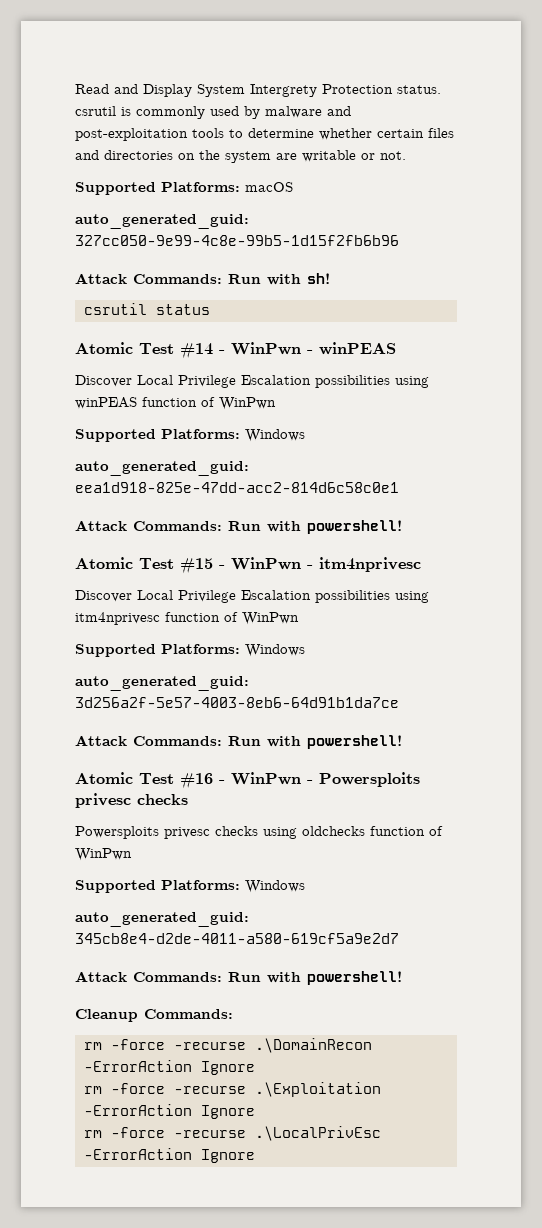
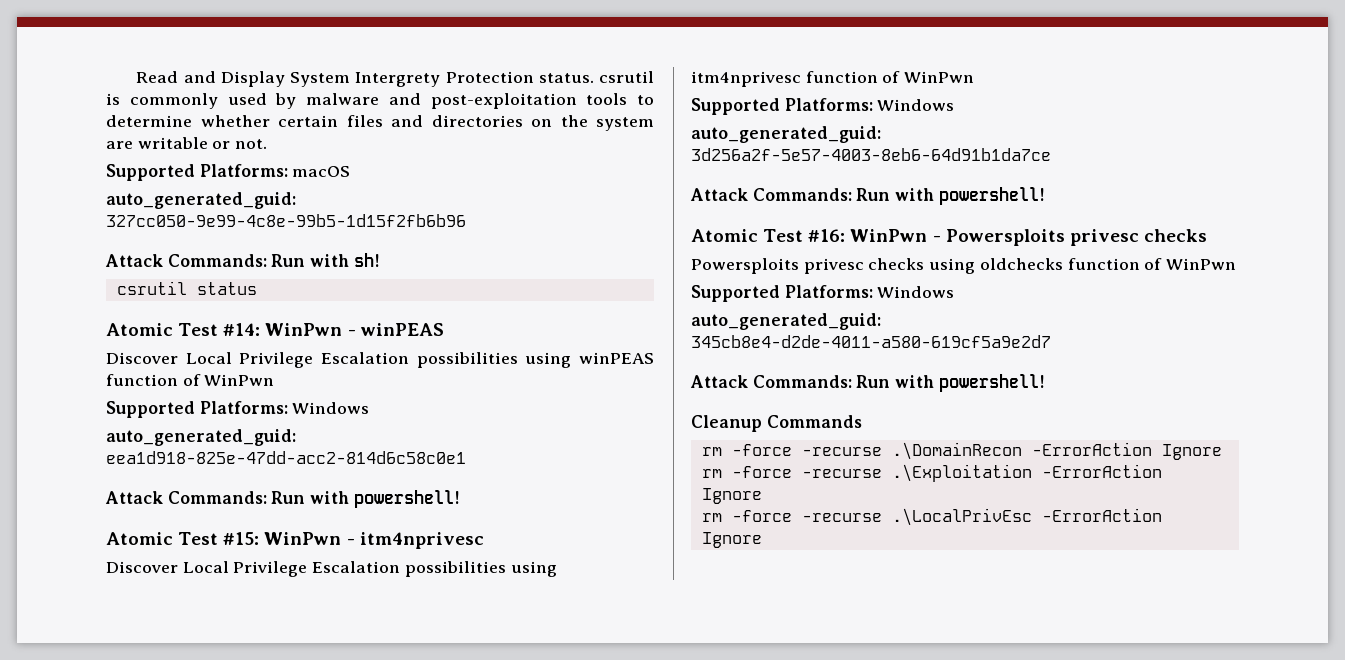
- Atomic Test #14 - WinPwn - winPEAS
+ Atomic Test #14: WinPwn - winPEAS
- Atomic Test #15 - WinPwn - itm4nprivesc
+ Atomic Test #15: WinPwn - itm4nprivesc
- Atomic Test #16 - WinPwn - Powersploits privesc checks
+ Atomic Test #16: WinPwn - Powersploits privesc checks
- Cleanup Commands:
+ Cleanup Commands

